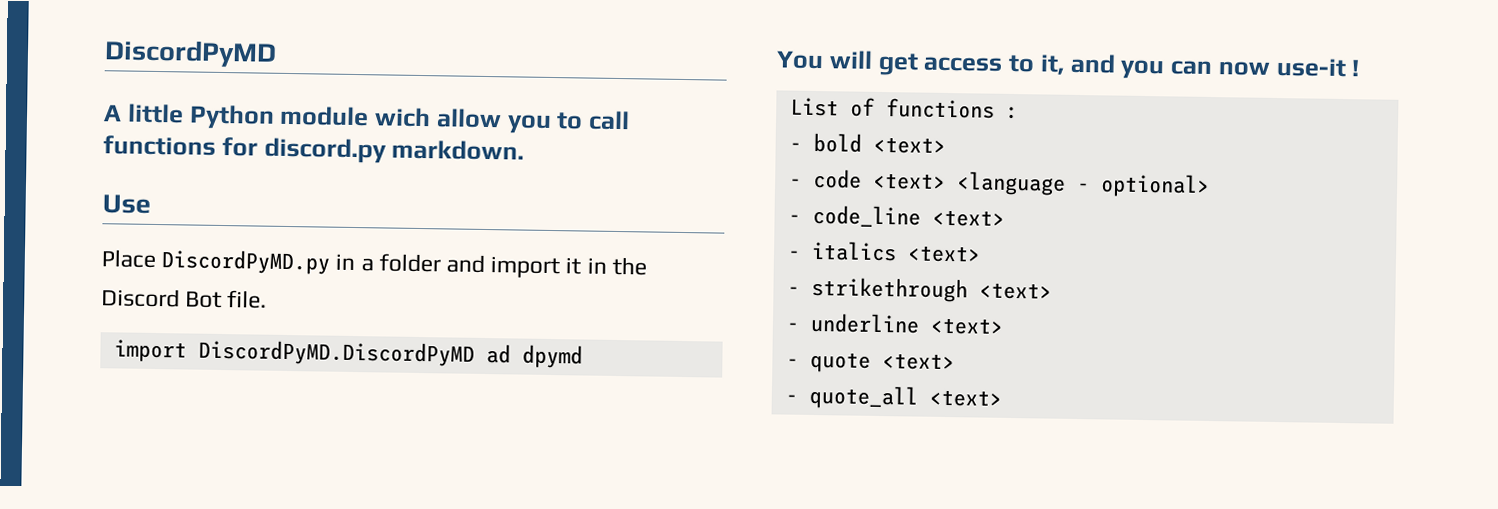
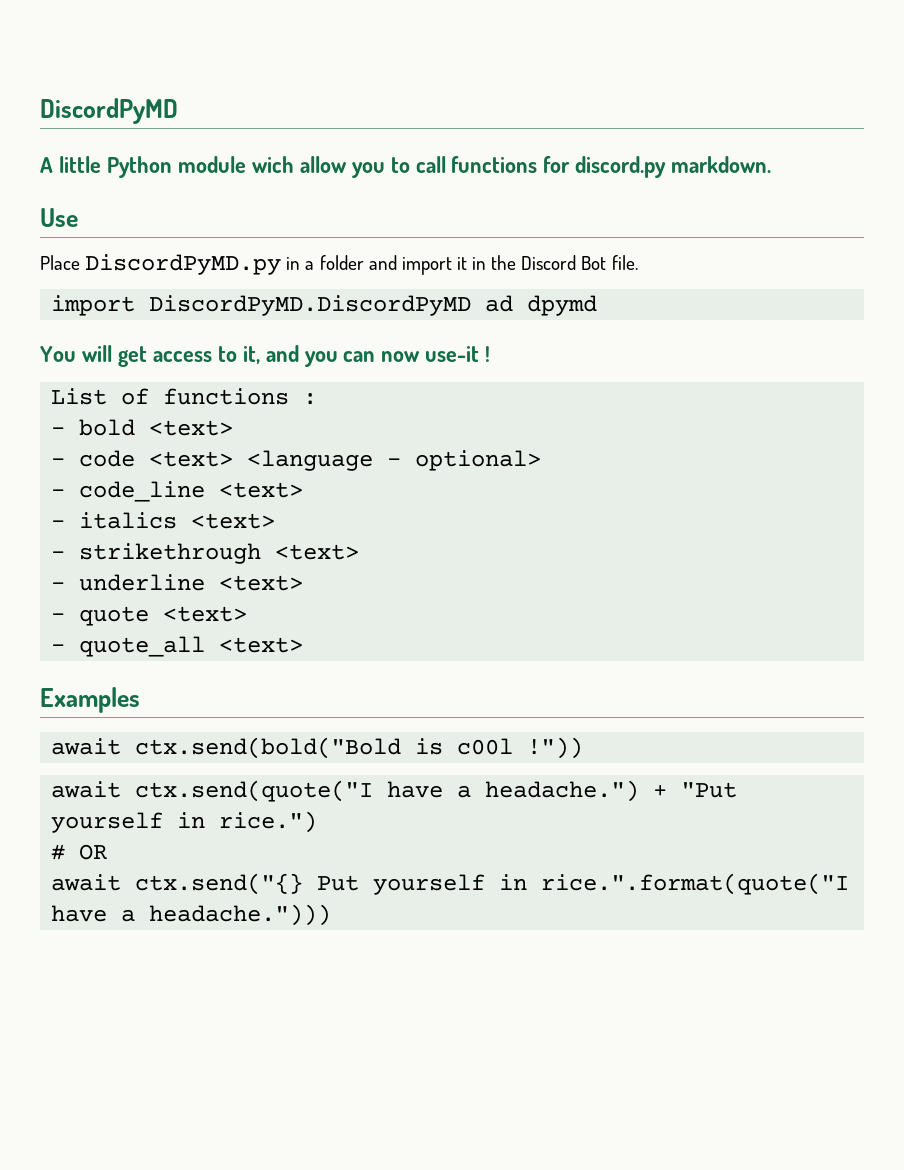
+ Examples
+ await ctx.send(bold("Bold is c00l !"))
+ await ctx.send(quote("I have a headache.") + "Put yourself in rice.")
+ # OR
+ await ctx.send("{} Put yourself in rice.".format(quote("I have a headache.")))

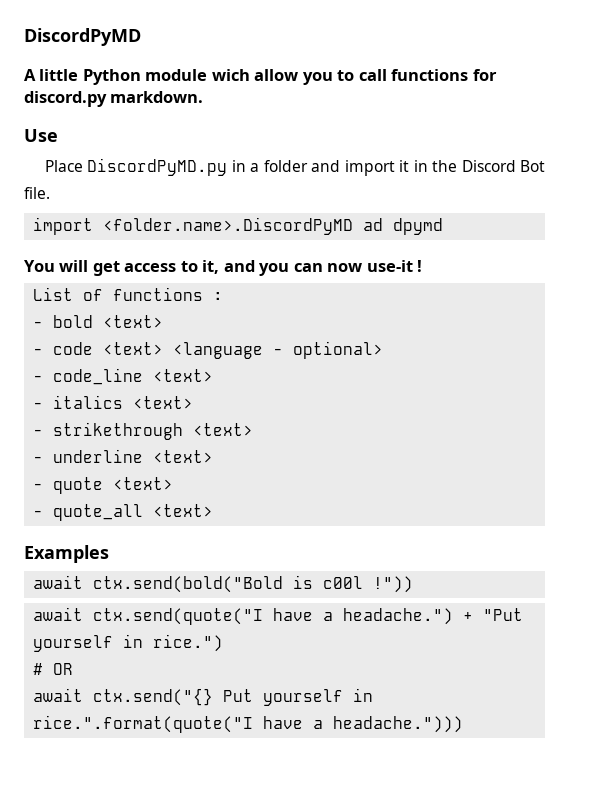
- import DiscordPyMD.DiscordPyMD ad dpymd
+ import <folder.name>.DiscordPyMD ad dpymd

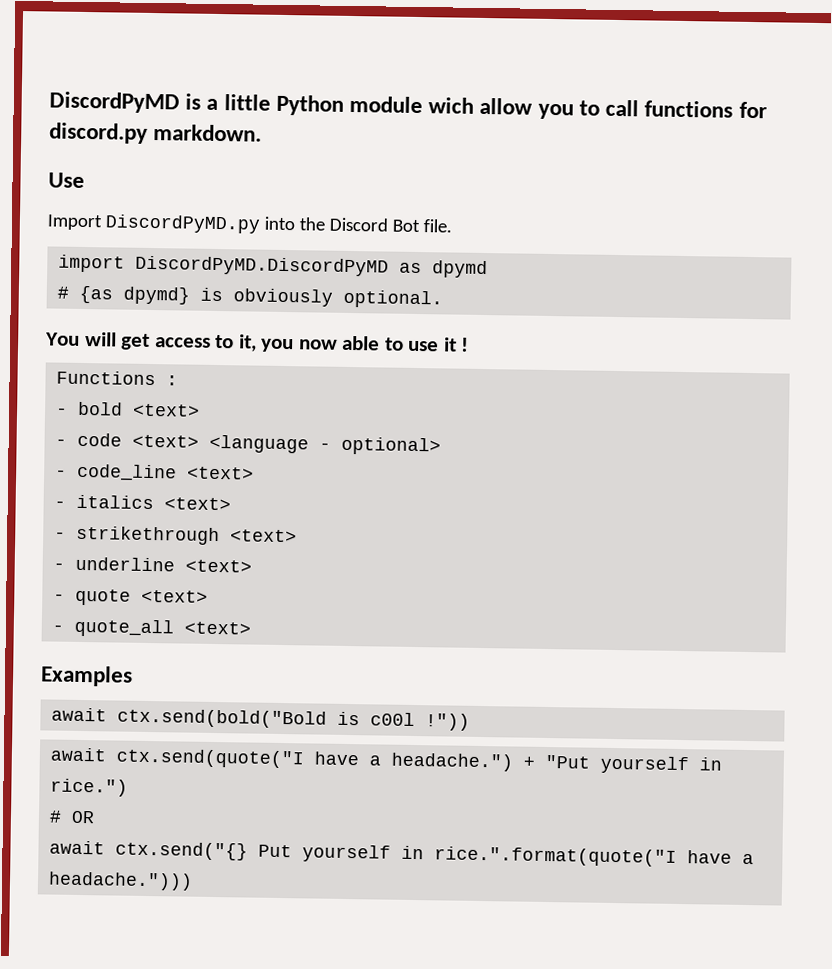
- DiscordPyMD
- A little Python module wich allow you to call functions for discord.py markdown.
+ DiscordPyMD is a little Python module wich allow you to call functions for discord.py markdown.
- Place DiscordPyMD.py in a folder and import it in the Discord Bot file.
+ Import DiscordPyMD.py into the Discord Bot file.
- import <folder.name>.DiscordPyMD ad dpymd
+ import DiscordPyMD.DiscordPyMD as dpymd
+ # {as dpymd} is obviously optional.
- You will get access to it, and you can now use-it !
- List of functions :
+ You will get access to it, you now able to use it !
+ Functions :

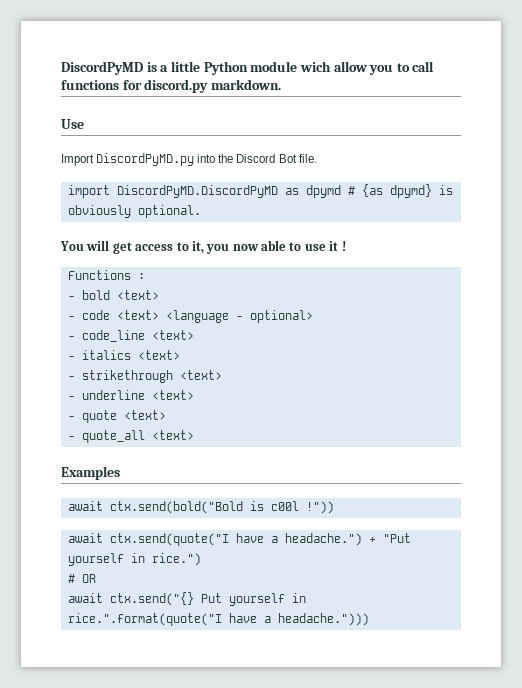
- import DiscordPyMD.DiscordPyMD as dpymd
- # {as dpymd} is obviously optional.
+ import DiscordPyMD.DiscordPyMD as dpymd # {as dpymd} is obviously optional.

